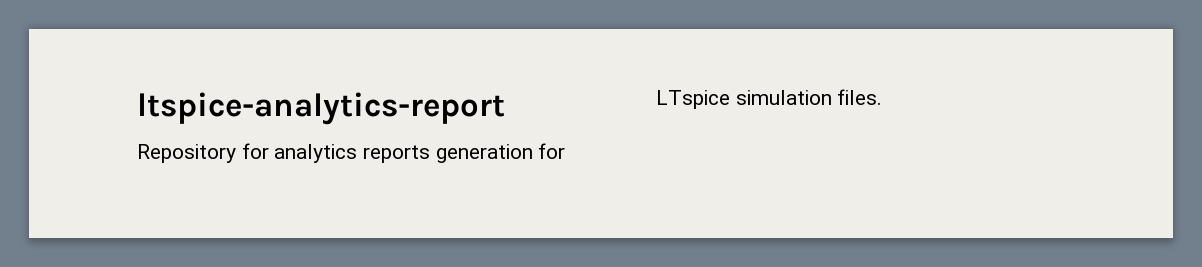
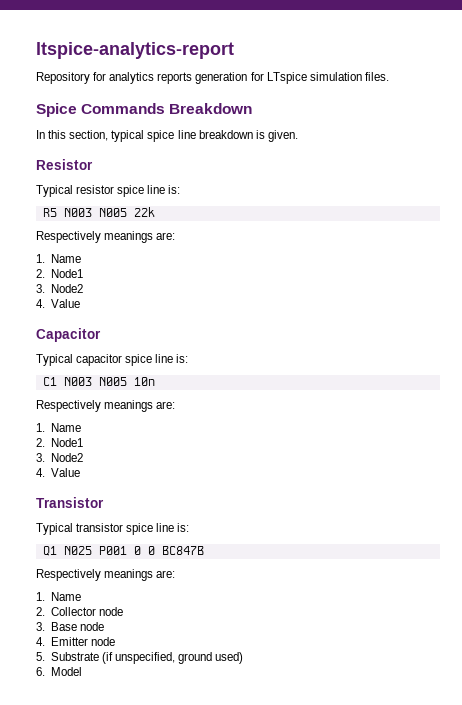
+ Spice Commands Breakdown
+ In this section, typical spice line breakdown is given.
+ Resistor
+ Typical resistor spice line is:
+ R5 N003 N005 22k
+ Respectively meanings are:
+ 1. Name
+ 2. Node1
+ 3. Node2
+ 4. Value
+ Capacitor
+ Typical capacitor spice line is:
+ C1 N003 N005 10n
+ Respectively meanings are:
+ 1. Name
+ 2. Node1
+ 3. Node2
+ 4. Value
+ Transistor
+ Typical transistor spice line is:
+ Q1 N025 P001 0 0 BC847B
+ Respectively meanings are:
+ 1. Name
+ 2. Collector node
+ 3. Base node
+ 4. Emitter node
+ 5. Substrate (if unspecified, ground used)
+ 6. Model

